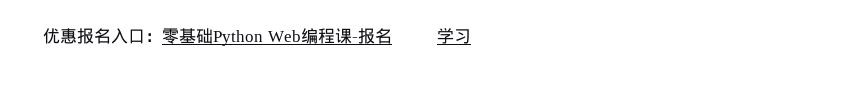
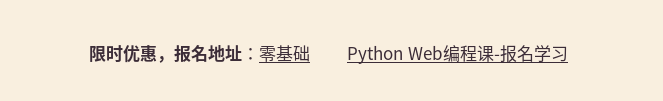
- 优惠报名入口：零基础Python Web编程课-报名学习
+ 限时优惠，报名地址：零基础Python Web编程课-报名学习

